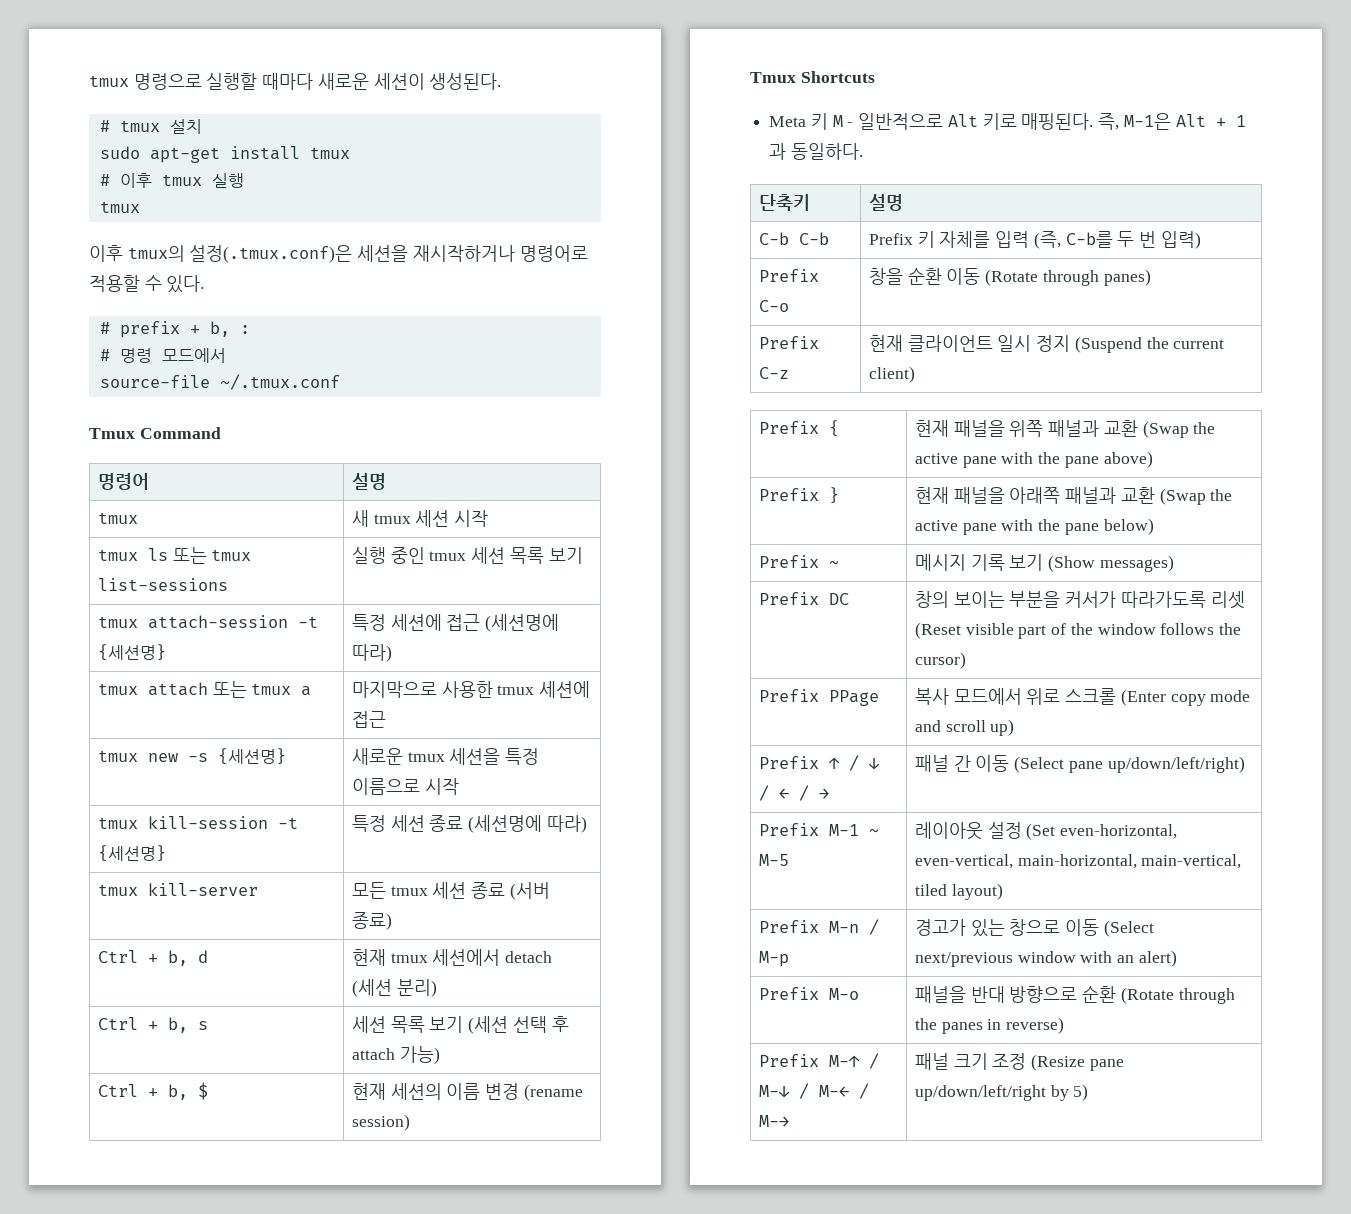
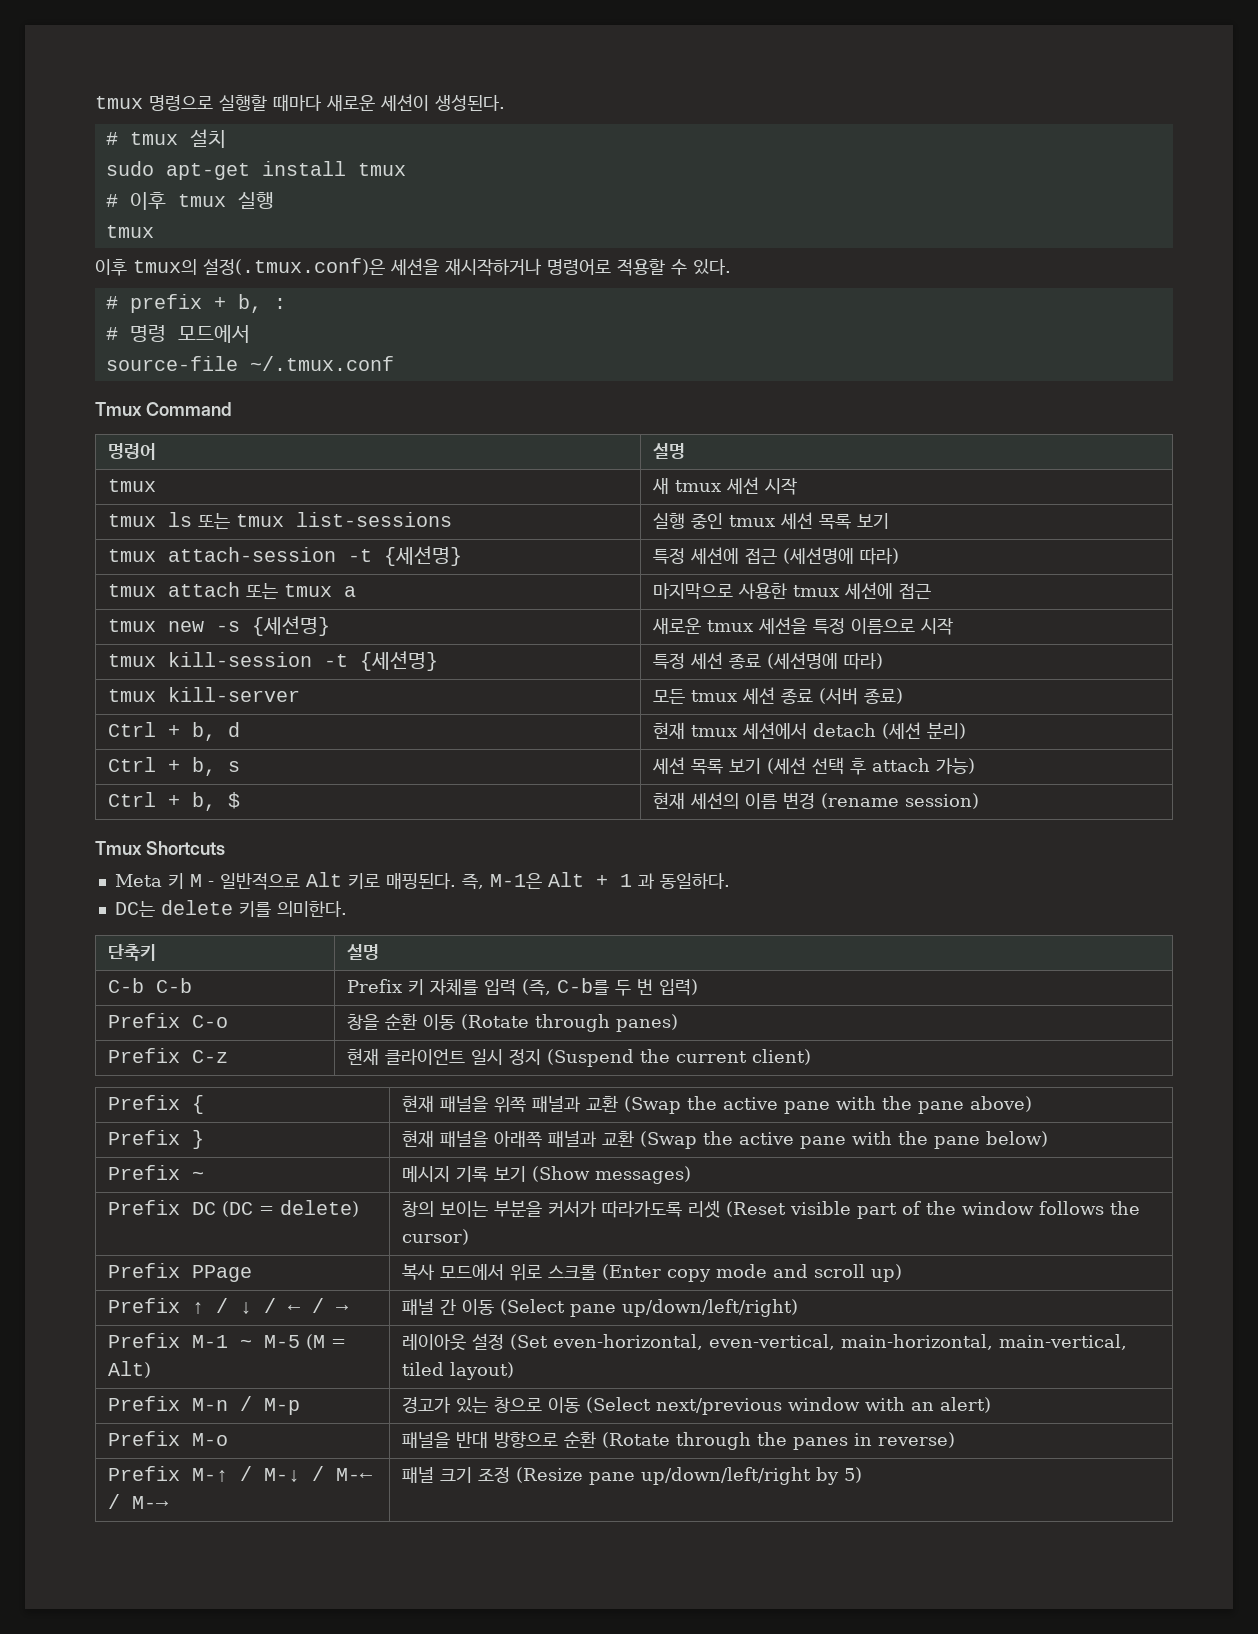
+ DC는 delete 키를 의미한다.
- Prefix DC | 창의 보이는 부분을 커서가 따라가도록 리셋 (Reset visible part of the window follows the cursor)
+ Prefix DC (DC = delete) | 창의 보이는 부분을 커서가 따라가도록 리셋 (Reset visible part of the window follows the cursor)
- Prefix M-1 ~ M-5 | 레이아웃 설정 (Set even-horizontal, even-vertical, main-horizontal, main-vertical, tiled layout)
+ Prefix M-1 ~ M-5 (M = Alt) | 레이아웃 설정 (Set even-horizontal, even-vertical, main-horizontal, main-vertical, tiled layout)

